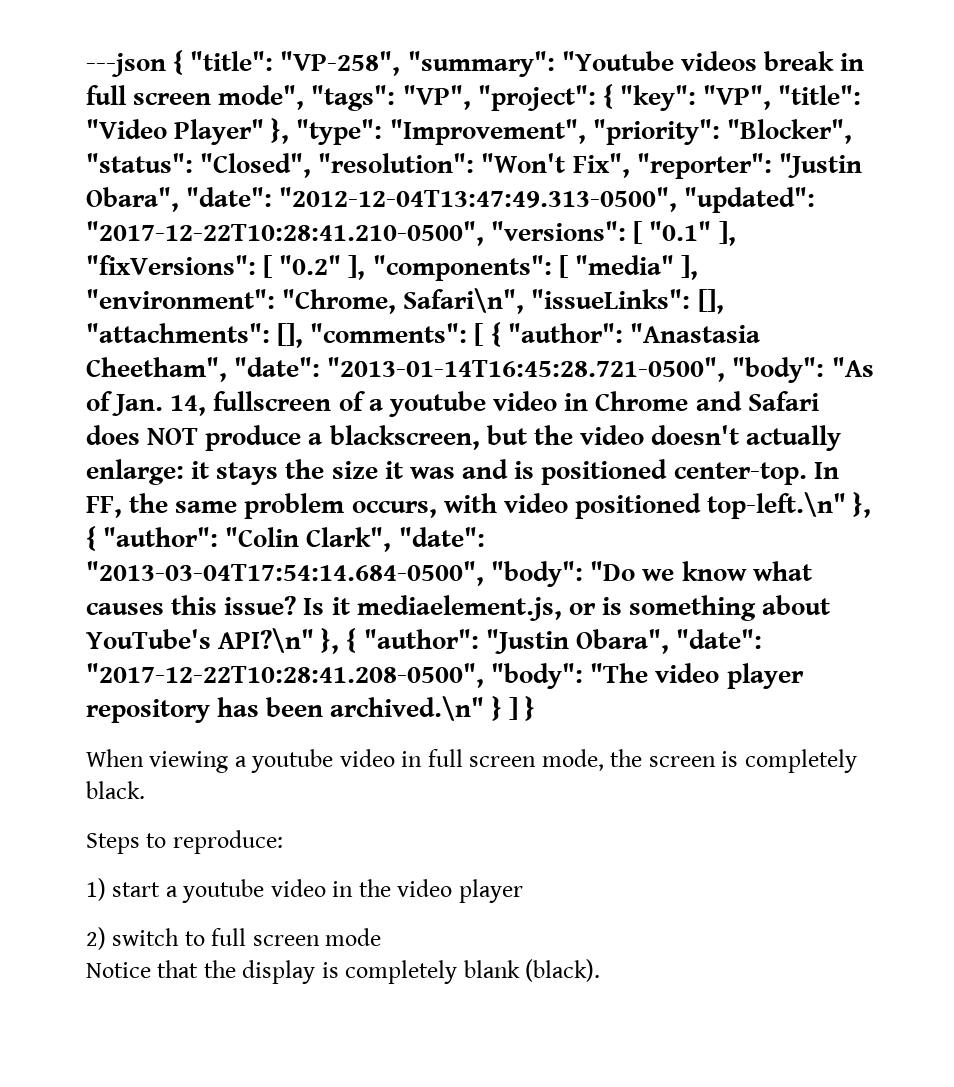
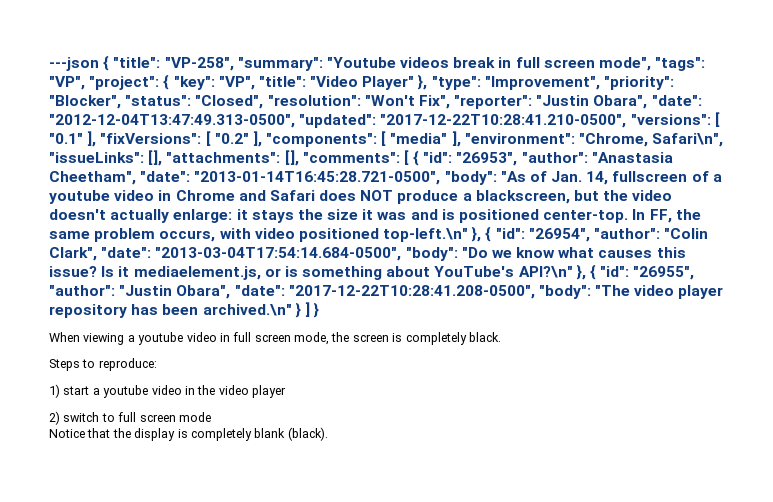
- [ { "author":
+ [ { "id": "26953", "author":
- In FF, the same problem occurs, with video positioned top-left.\n" }, { "author": "Colin Clark", "date": "2013-03-04T17:54:14.684-0500", "body": "Do we know what causes this issue?
+ In FF, the same problem occurs, with video positioned top-left.\n" }, { "id": "26954", "author": "Colin Clark", "date": "2013-03-04T17:54:14.684-0500", "body": "Do we know what causes this issue?
- Is it mediaelement.js, or is something about YouTube's API?\n" }, { "author": "Justin Obara", "date": "2017-12-22T10:28:41.208-0500", "body": "The video player repository has been archived.\n" } ] }
+ Is it mediaelement.js, or is something about YouTube's API?\n" }, { "id": "26955", "author": "Justin Obara", "date": "2017-12-22T10:28:41.208-0500", "body": "The video player repository has been archived.\n" } ] }

